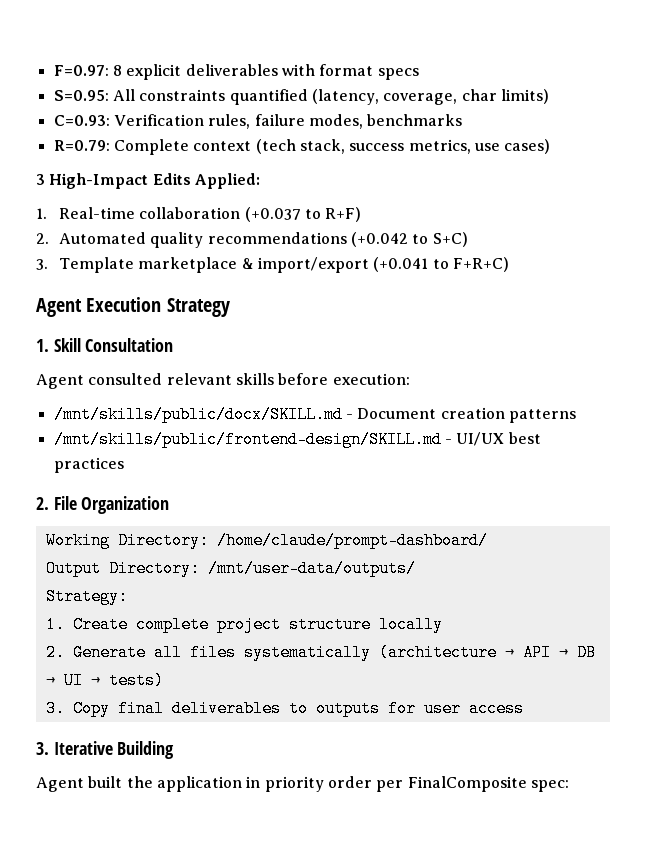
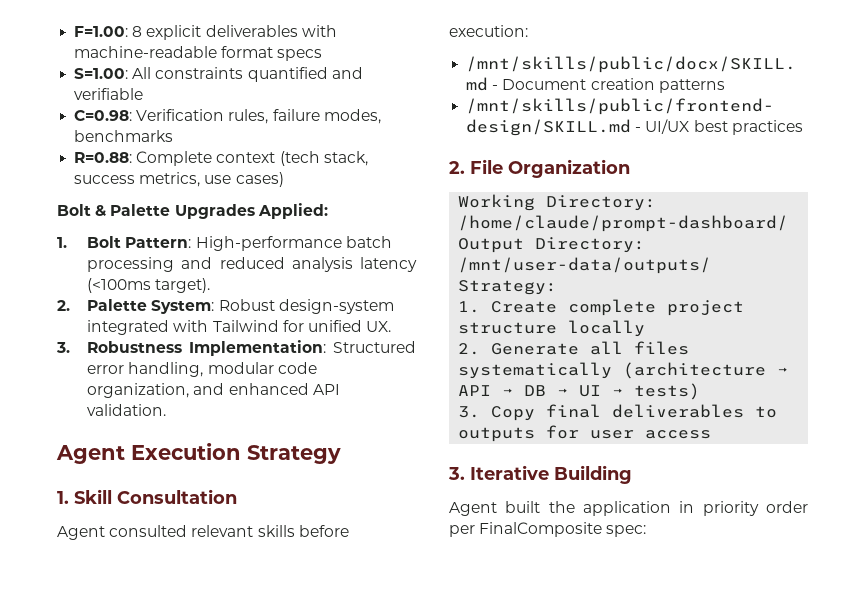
- F=0.97: 8 explicit deliverables with format specs
+ F=1.00: 8 explicit deliverables with machine-readable format specs
- S=0.95: All constraints quantified (latency, coverage, char limits)
- C=0.93: Verification rules, failure modes, benchmarks
+ S=1.00: All constraints quantified and verifiable
+ C=0.98: Verification rules, failure modes, benchmarks
- R=0.79: Complete context (tech stack, success metrics, use cases)
+ R=0.88: Complete context (tech stack, success metrics, use cases)
- 3 High-Impact Edits Applied:
- 1. Real-time collaboration (+0.037 to R+F)
- 2. Automated quality recommendations (+0.042 to S+C)
- 3. Template marketplace & import/export (+0.041 to F+R+C)
+ Bolt & Palette Upgrades Applied:
+ 1. Bolt Pattern: High-performance batch processing and reduced analysis latency (<100ms target).
+ 2. Palette System: Robust design-system integrated with Tailwind for unified UX.
+ 3. Robustness Implementation: Structured error handling, modular code organization, and enhanced API validation.

